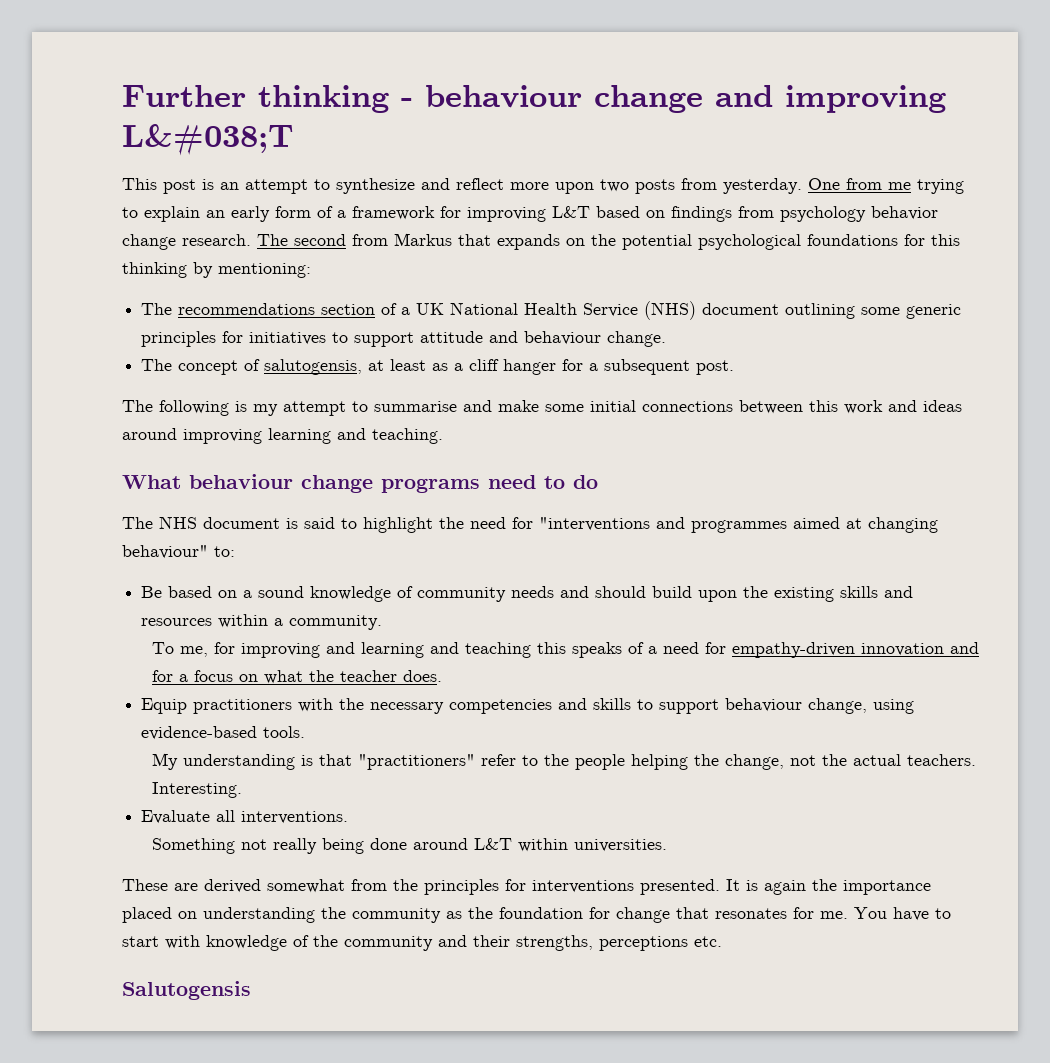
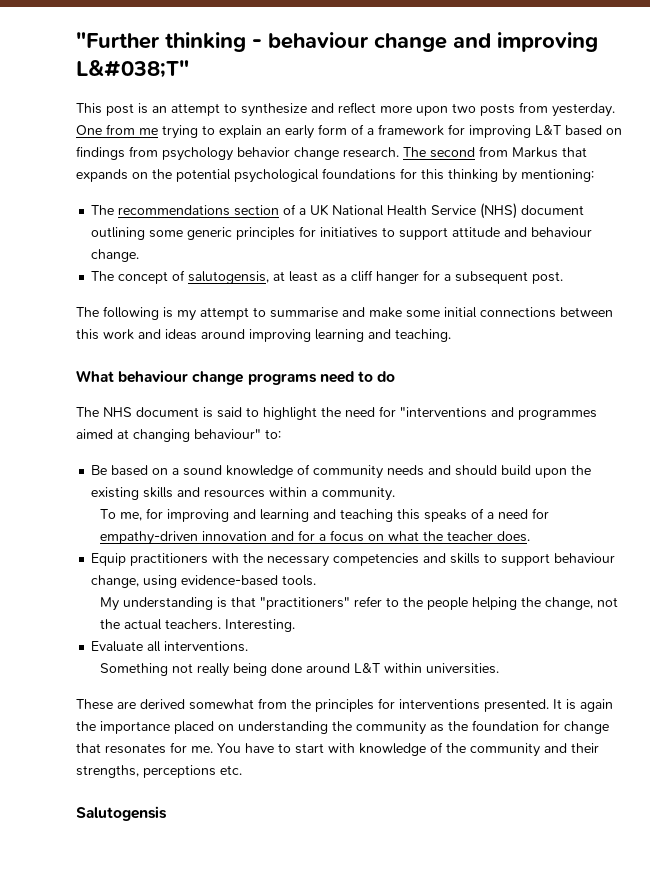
- Further thinking - behaviour change and improving L&#038;T
+ "Further thinking - behaviour change and improving L&#038;T"

